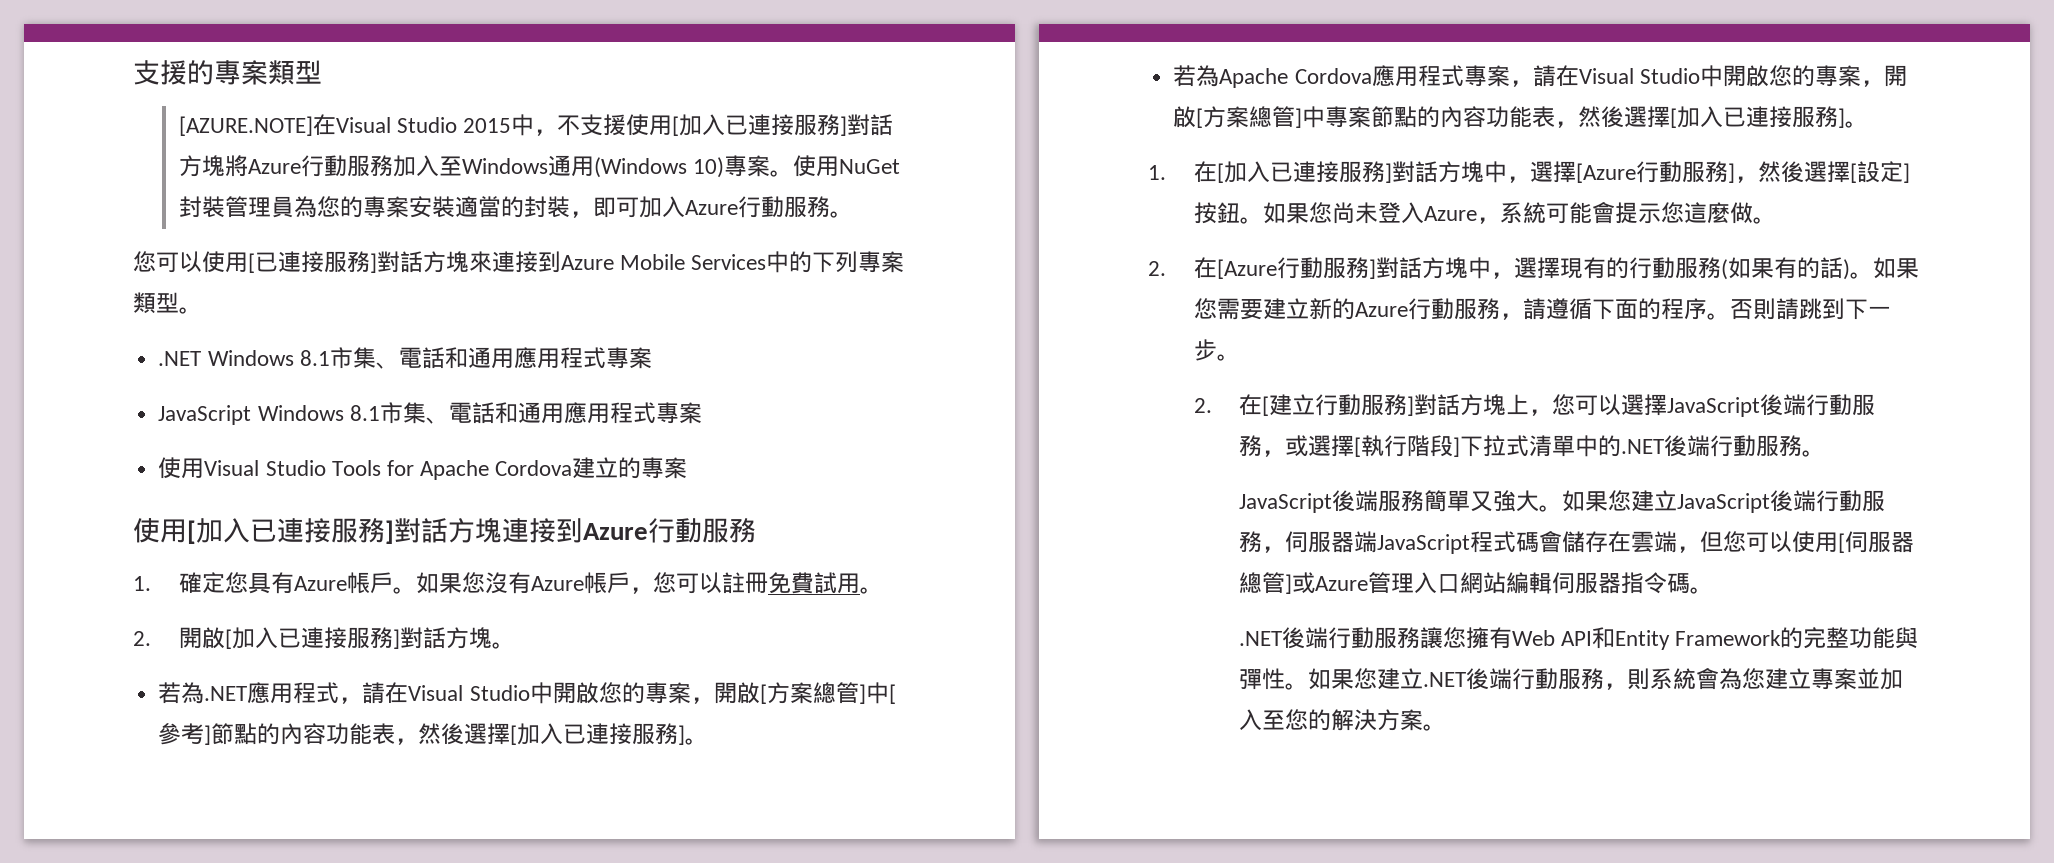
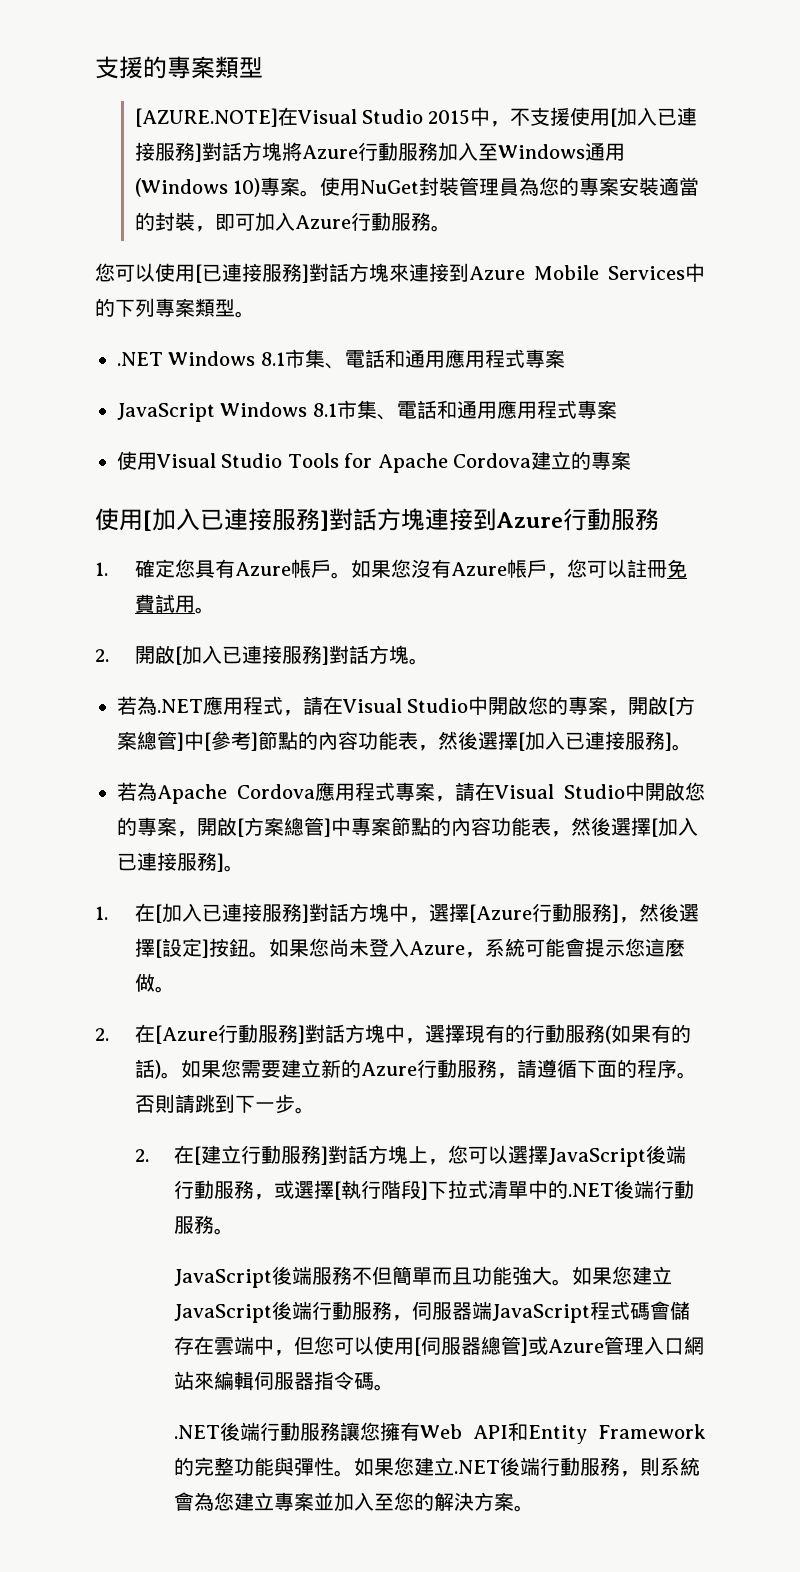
- JavaScript後端服務簡單又強大。
+ JavaScript後端服務不但簡單而且功能強大。
- 如果您建立JavaScript後端行動服務，伺服器端JavaScript程式碼會儲存在雲端，但您可以使用[伺服器總管]或Azure管理入口網站編輯伺服器指令碼。
+ 如果您建立JavaScript後端行動服務，伺服器端JavaScript程式碼會儲存在雲端中，但您可以使用[伺服器總管]或Azure管理入口網站來編輯伺服器指令碼。

